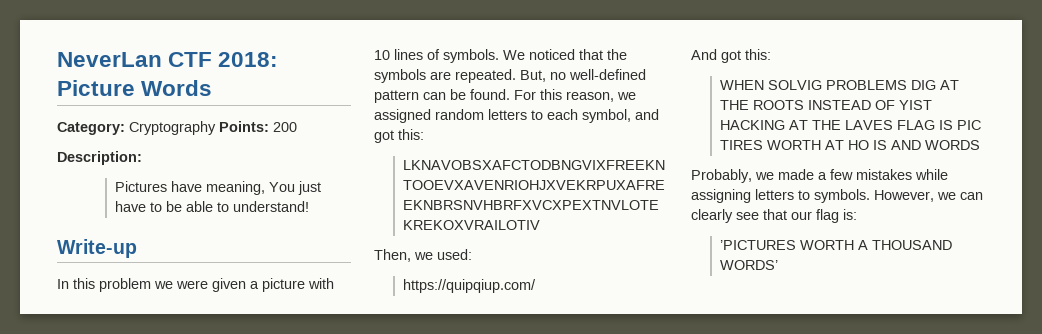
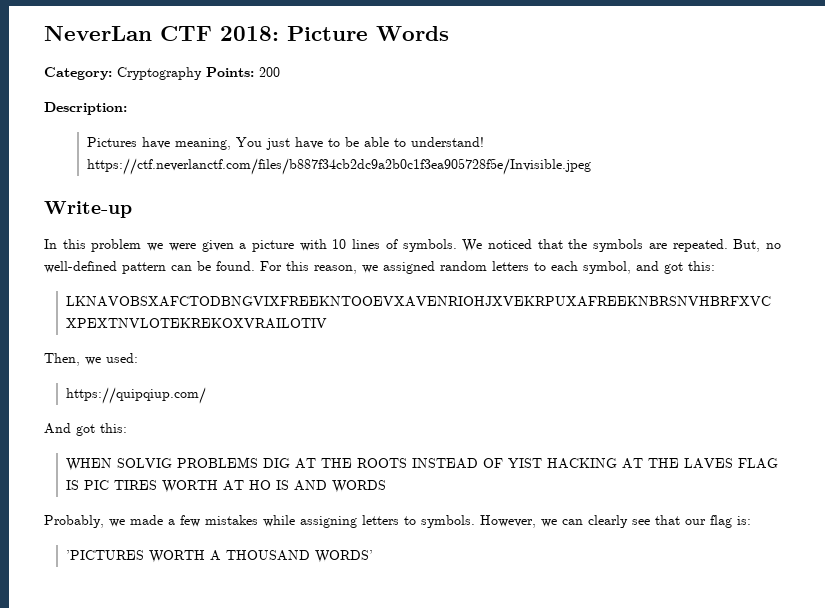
- Pictures have meaning, You just have to be able to understand!
+ Pictures have meaning, You just have to be able to understand! https://ctf.neverlanctf.com/files/b887f34cb2dc9a2b0c1f3ea905728f5e/Invisible.jpeg

